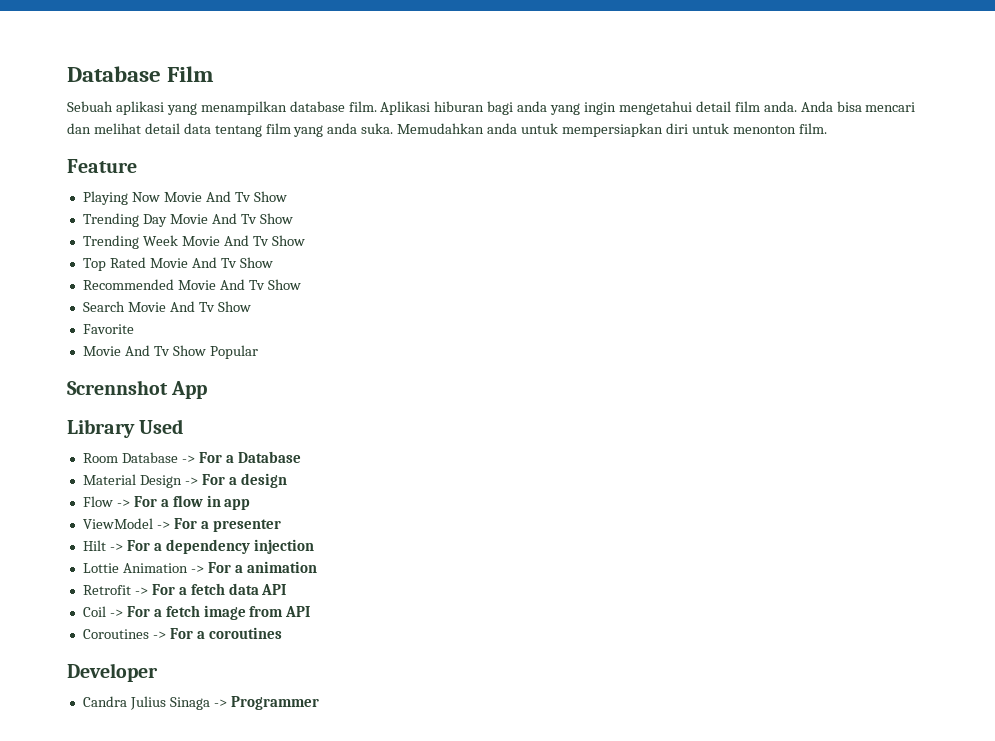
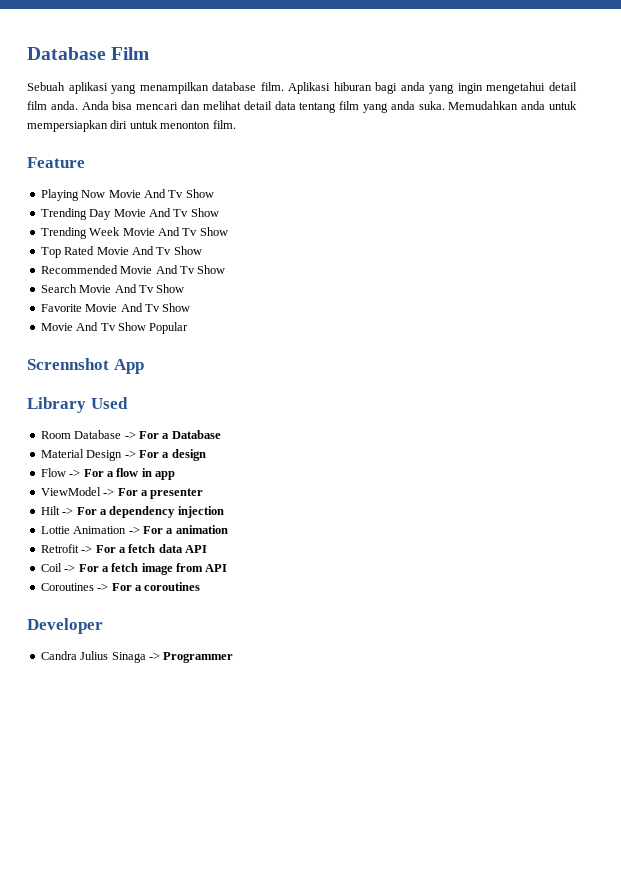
- Favorite
+ Favorite Movie And Tv Show

